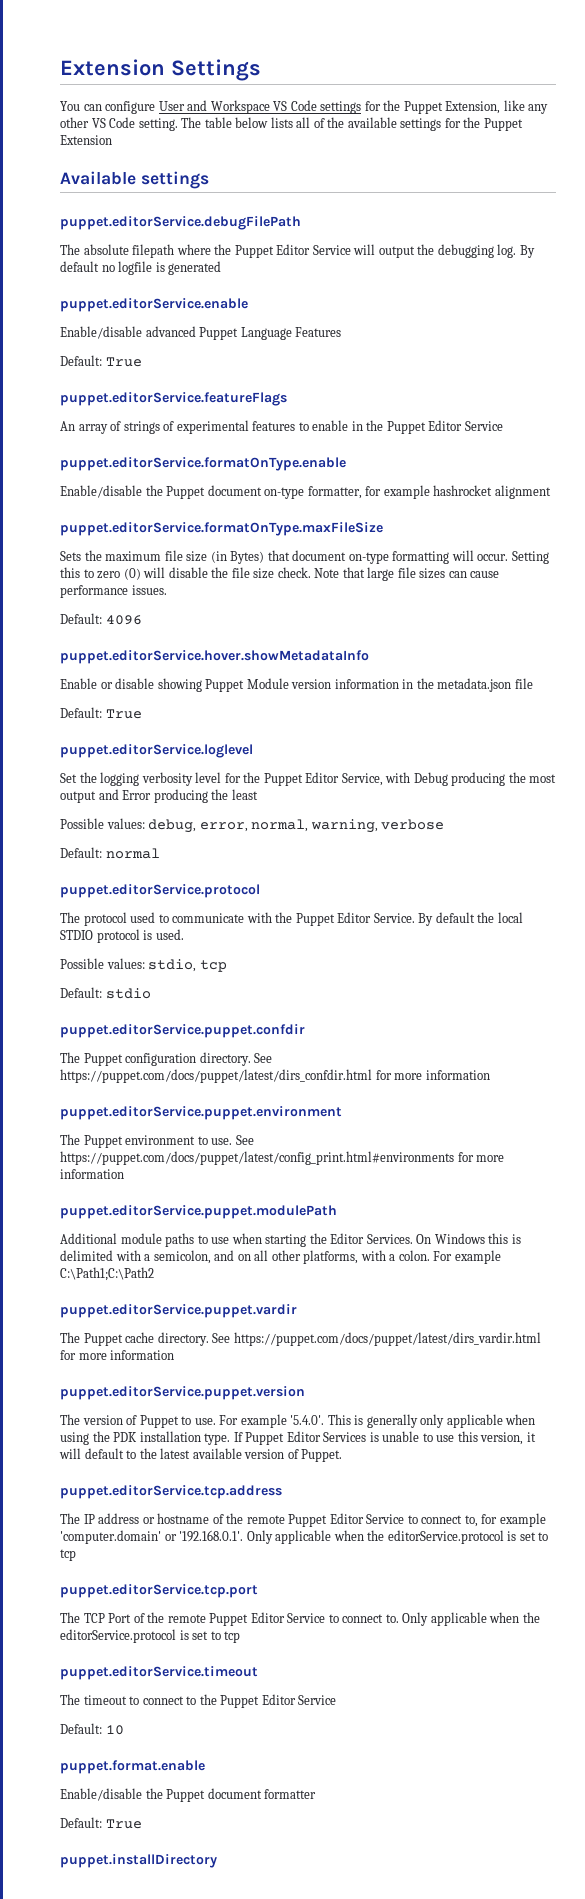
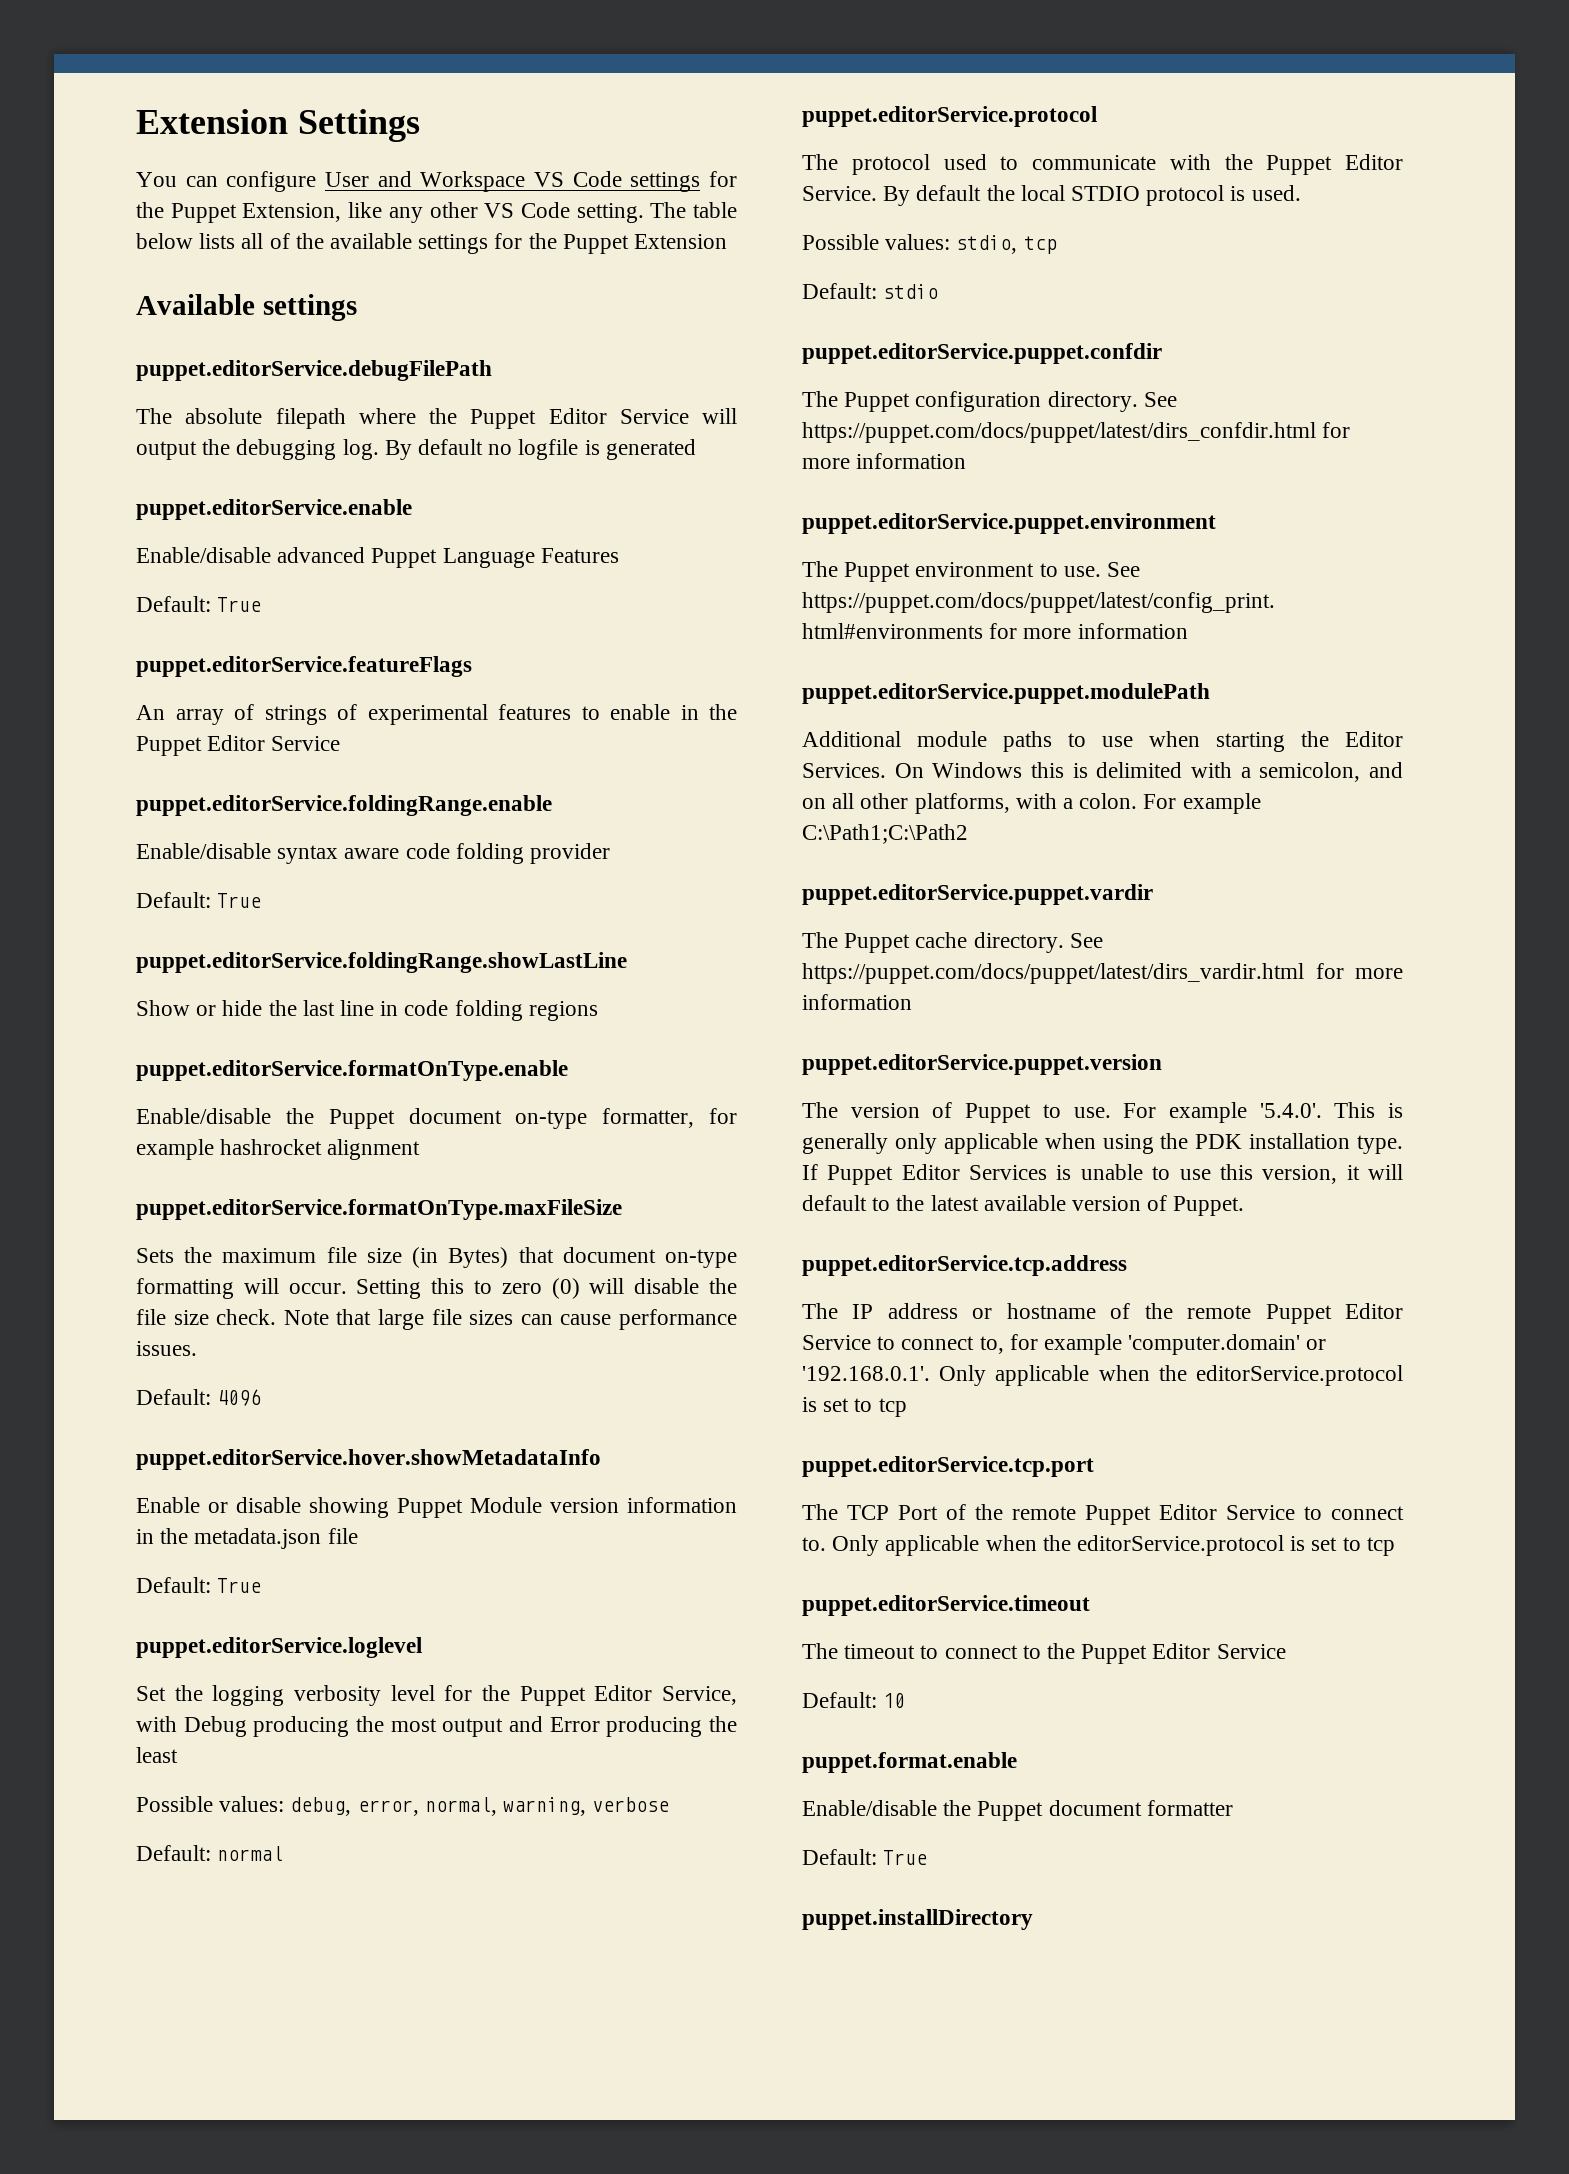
+ puppet.editorService.foldingRange.enable
+ Enable/disable syntax aware code folding provider
+ Default: True
+ puppet.editorService.foldingRange.showLastLine
+ Show or hide the last line in code folding regions

